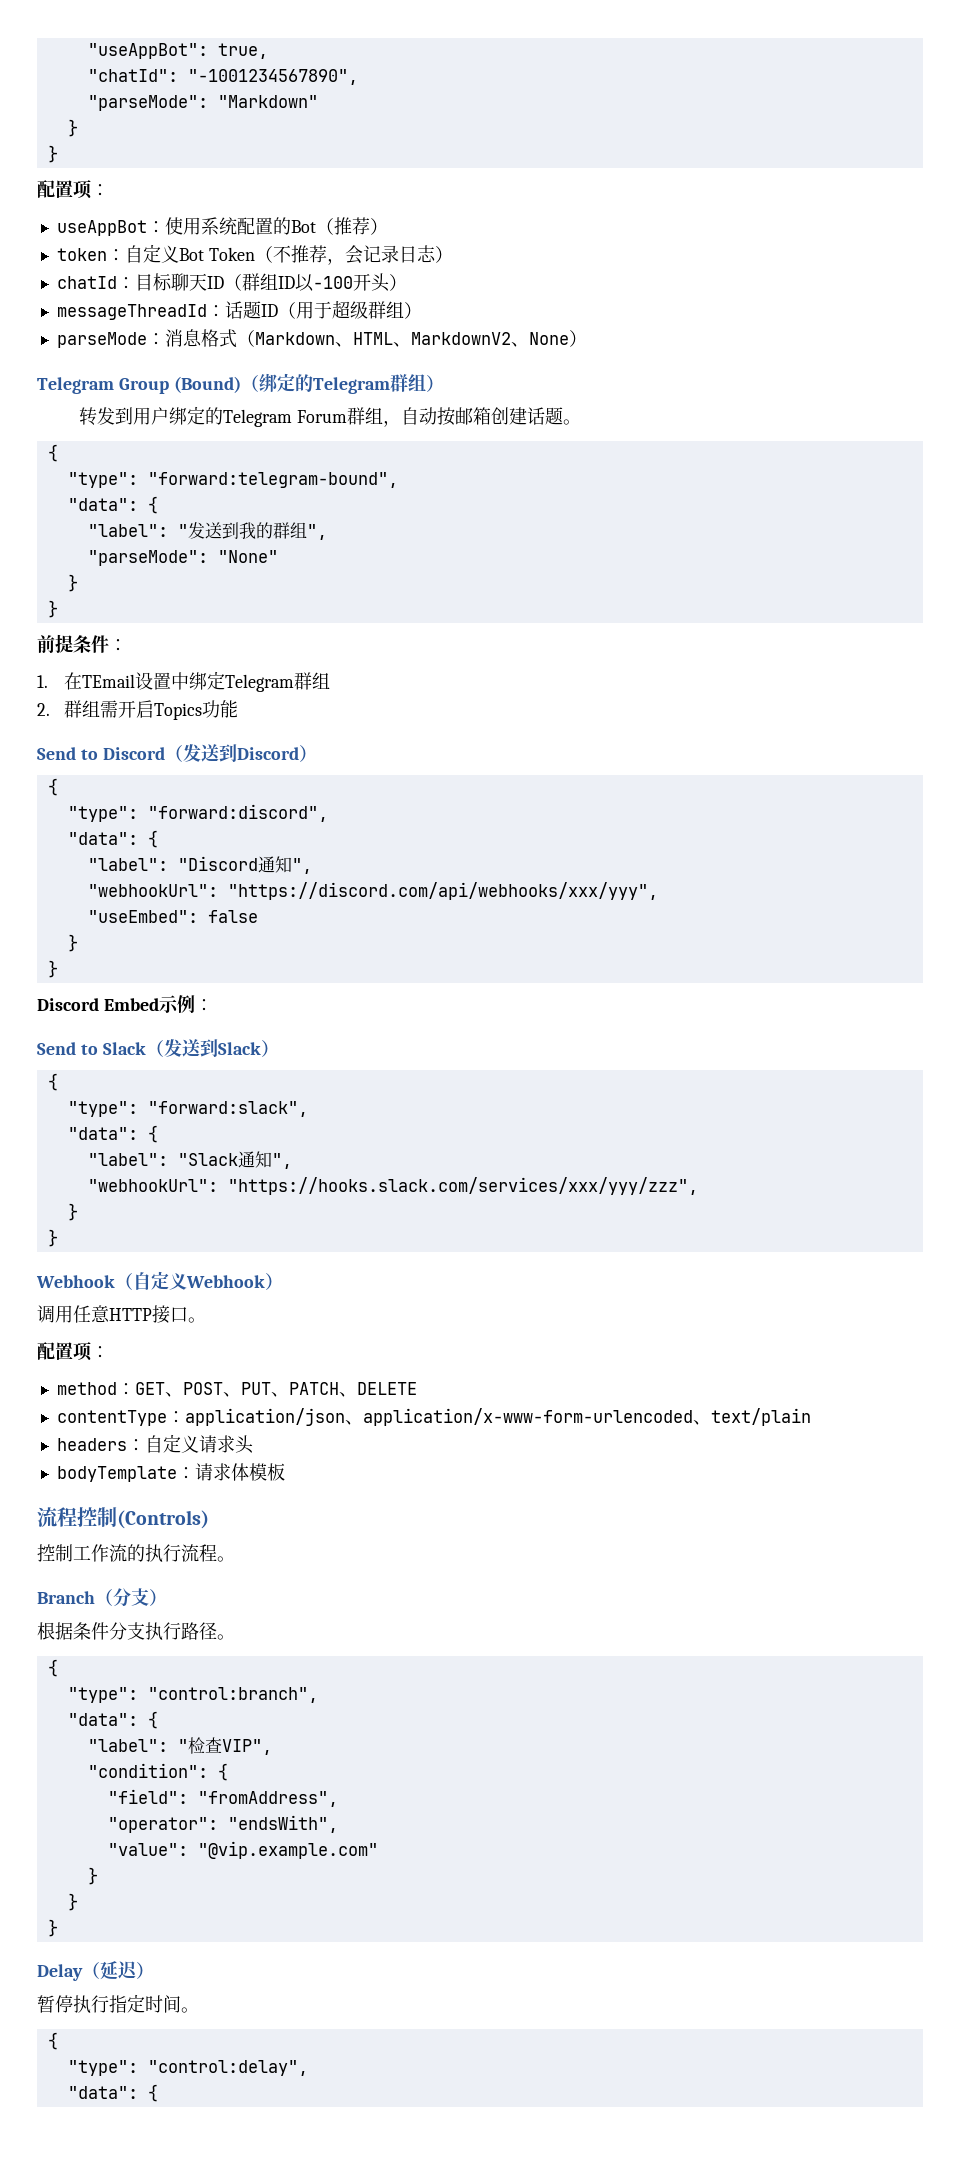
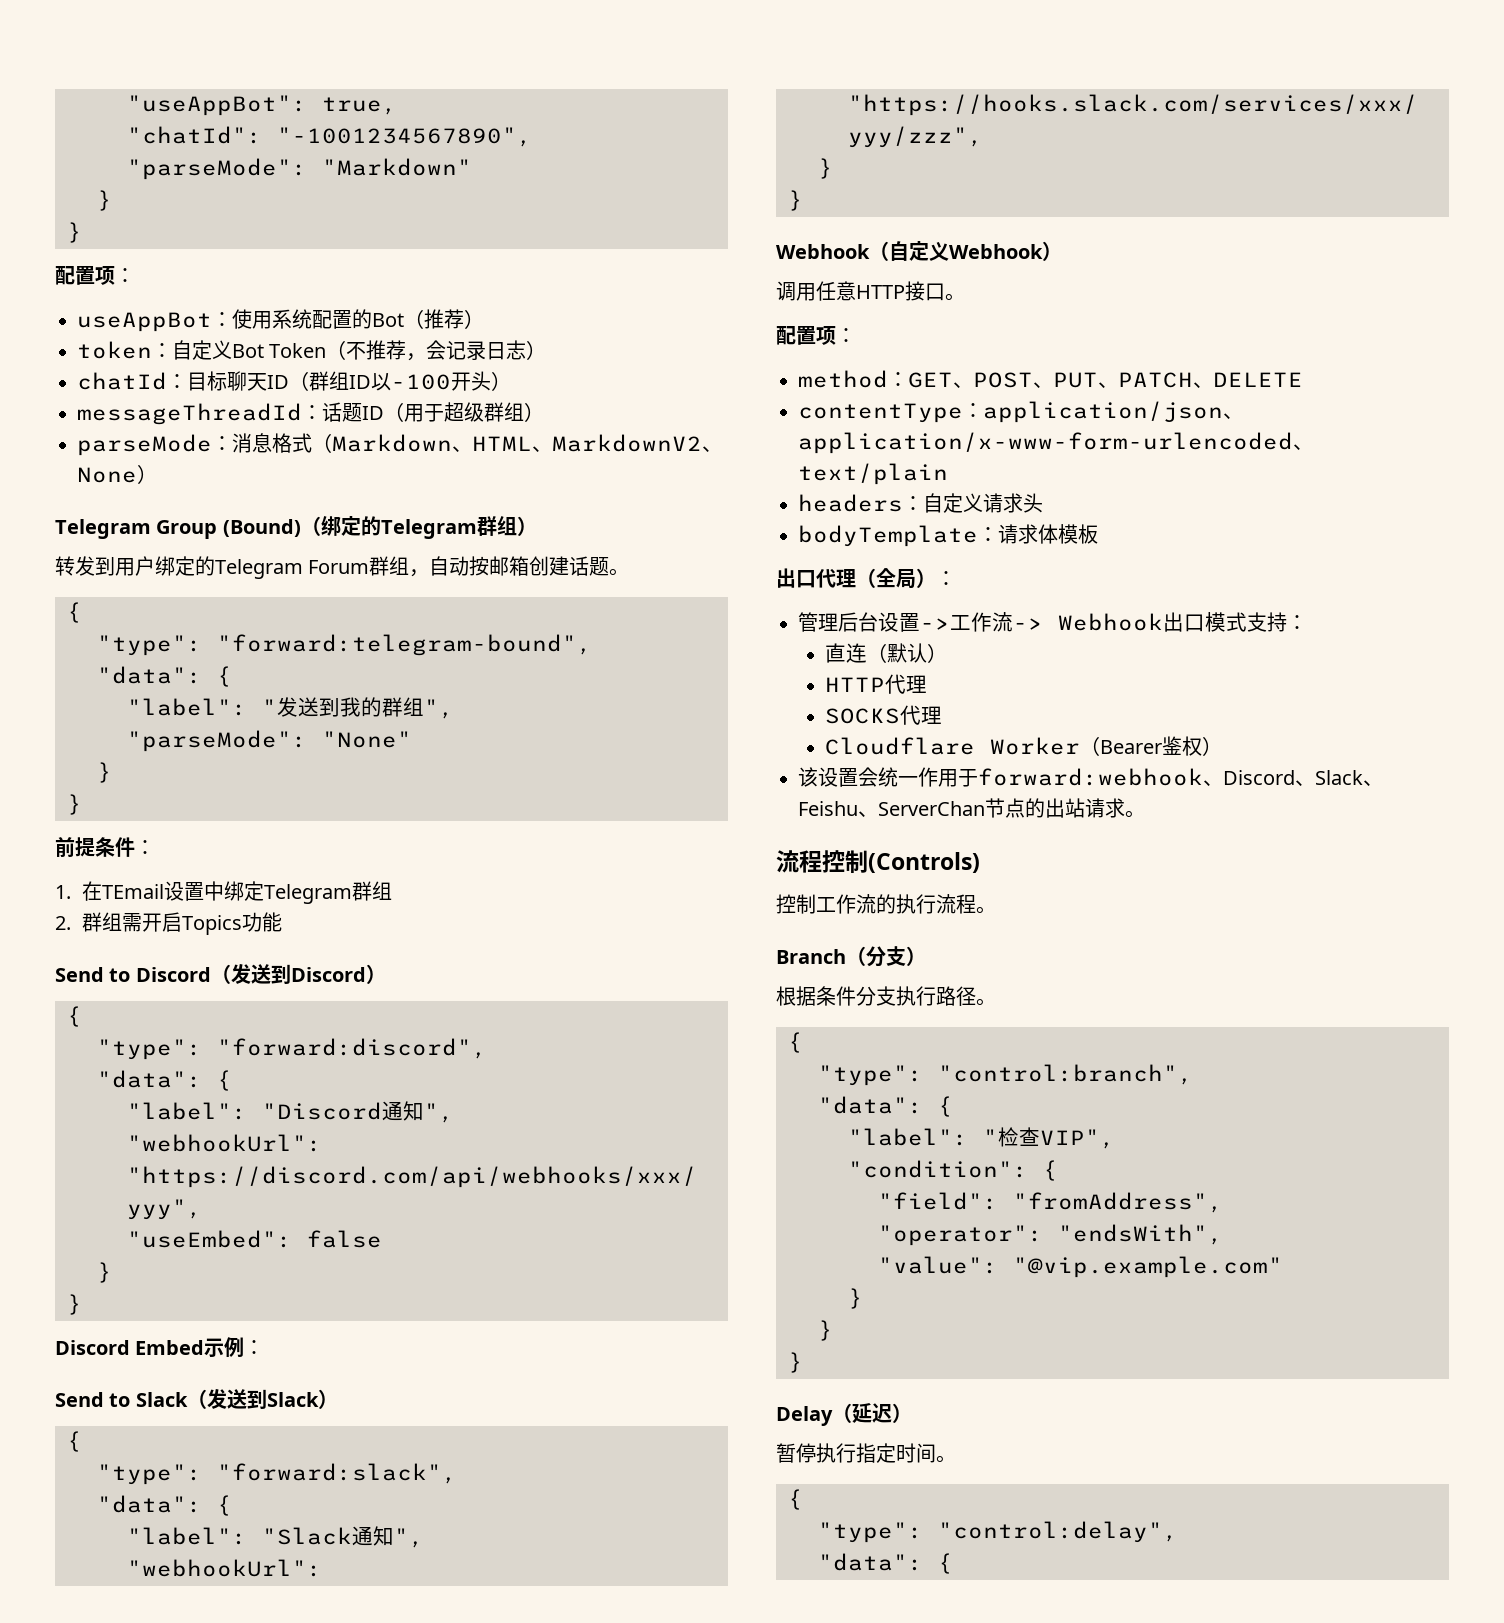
+ 出口代理（全局）：
+ 管理后台设置->工作流-> Webhook出口模式支持：
+ 直连（默认）
+ HTTP代理
+ SOCKS代理
+ Cloudflare Worker（Bearer鉴权）
+ 该设置会统一作用于forward:webhook、Discord、Slack、Feishu、ServerChan节点的出站请求。

